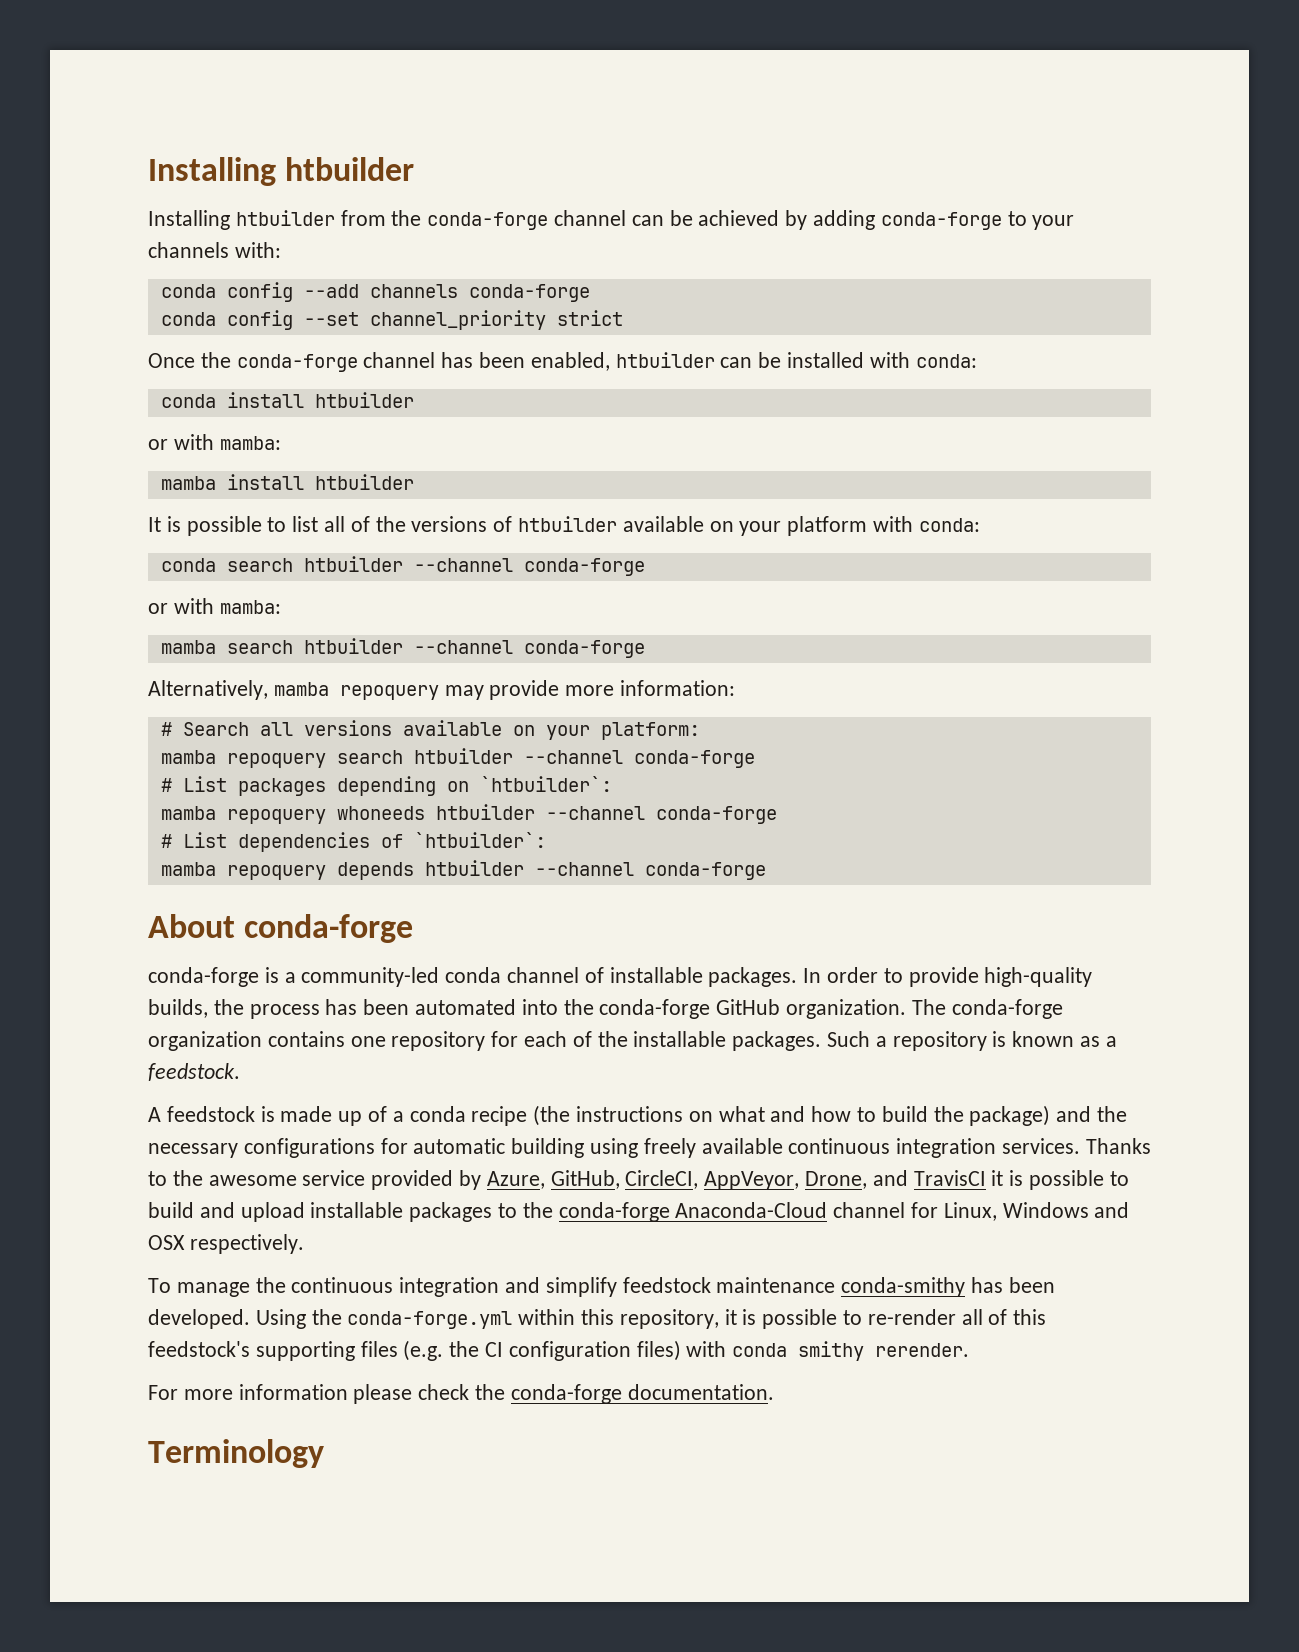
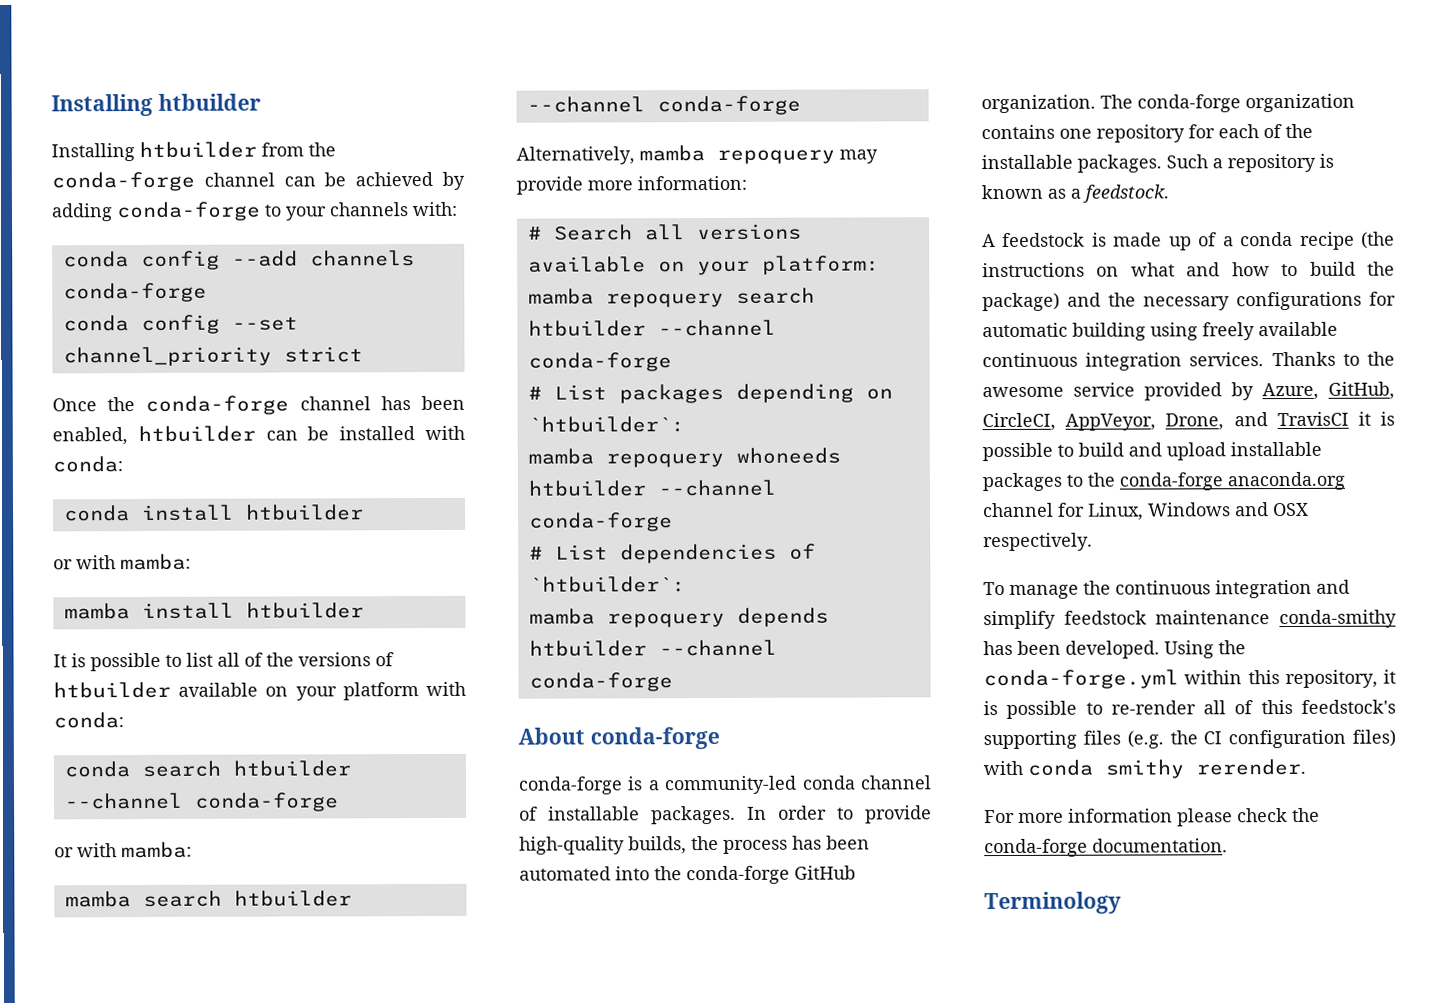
- Thanks to the awesome service provided by Azure, GitHub, CircleCI, AppVeyor, Drone, and TravisCI it is possible to build and upload installable packages to the conda-forge Anaconda-Cloud channel for Linux, Windows and OSX respectively.
+ Thanks to the awesome service provided by Azure, GitHub, CircleCI, AppVeyor, Drone, and TravisCI it is possible to build and upload installable packages to the conda-forge anaconda.org channel for Linux, Windows and OSX respectively.

